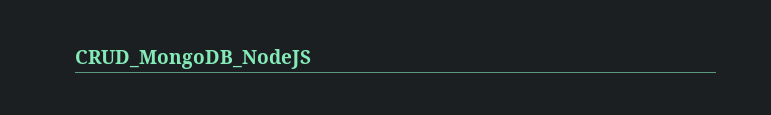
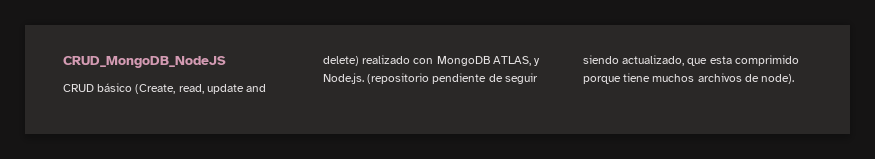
+ CRUD básico (Create, read, update and delete) realizado con MongoDB ATLAS, y Node.js. (repositorio pendiente de seguir siendo actualizado, que esta comprimido porque tiene muchos archivos de node).

